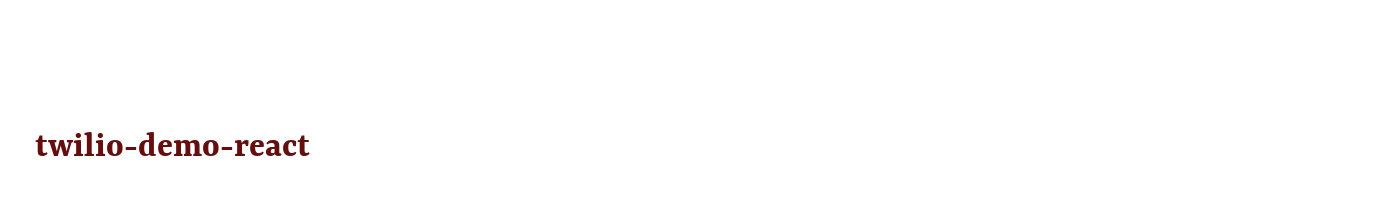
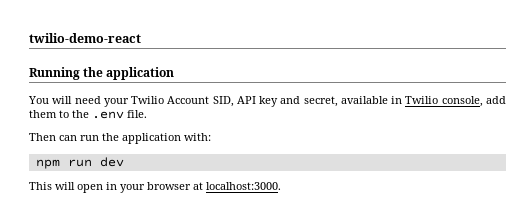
+ Running the application
+ You will need your Twilio Account SID, API key and secret, available in Twilio console, add them to the .env file.
+ Then can run the application with:
+ npm run dev
+ This will open in your browser at localhost:3000.

